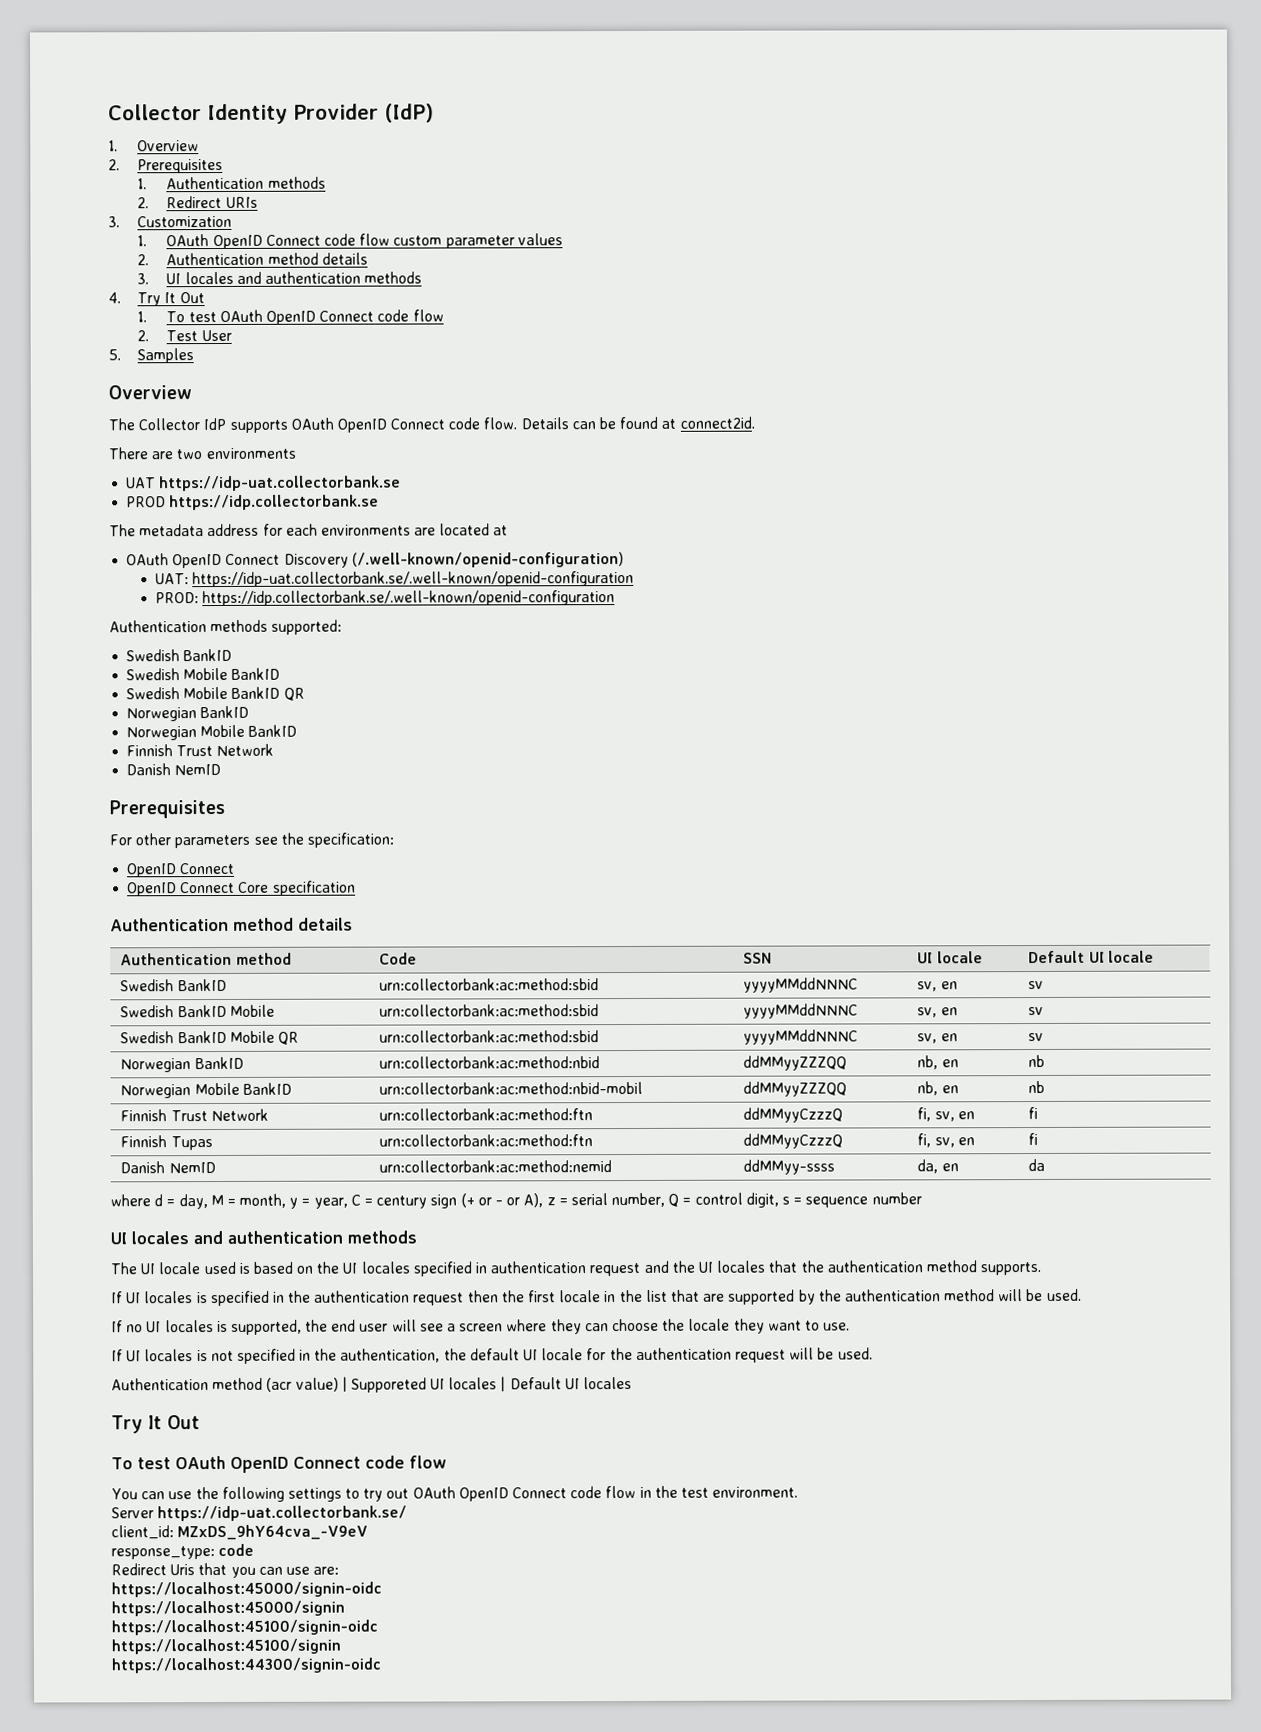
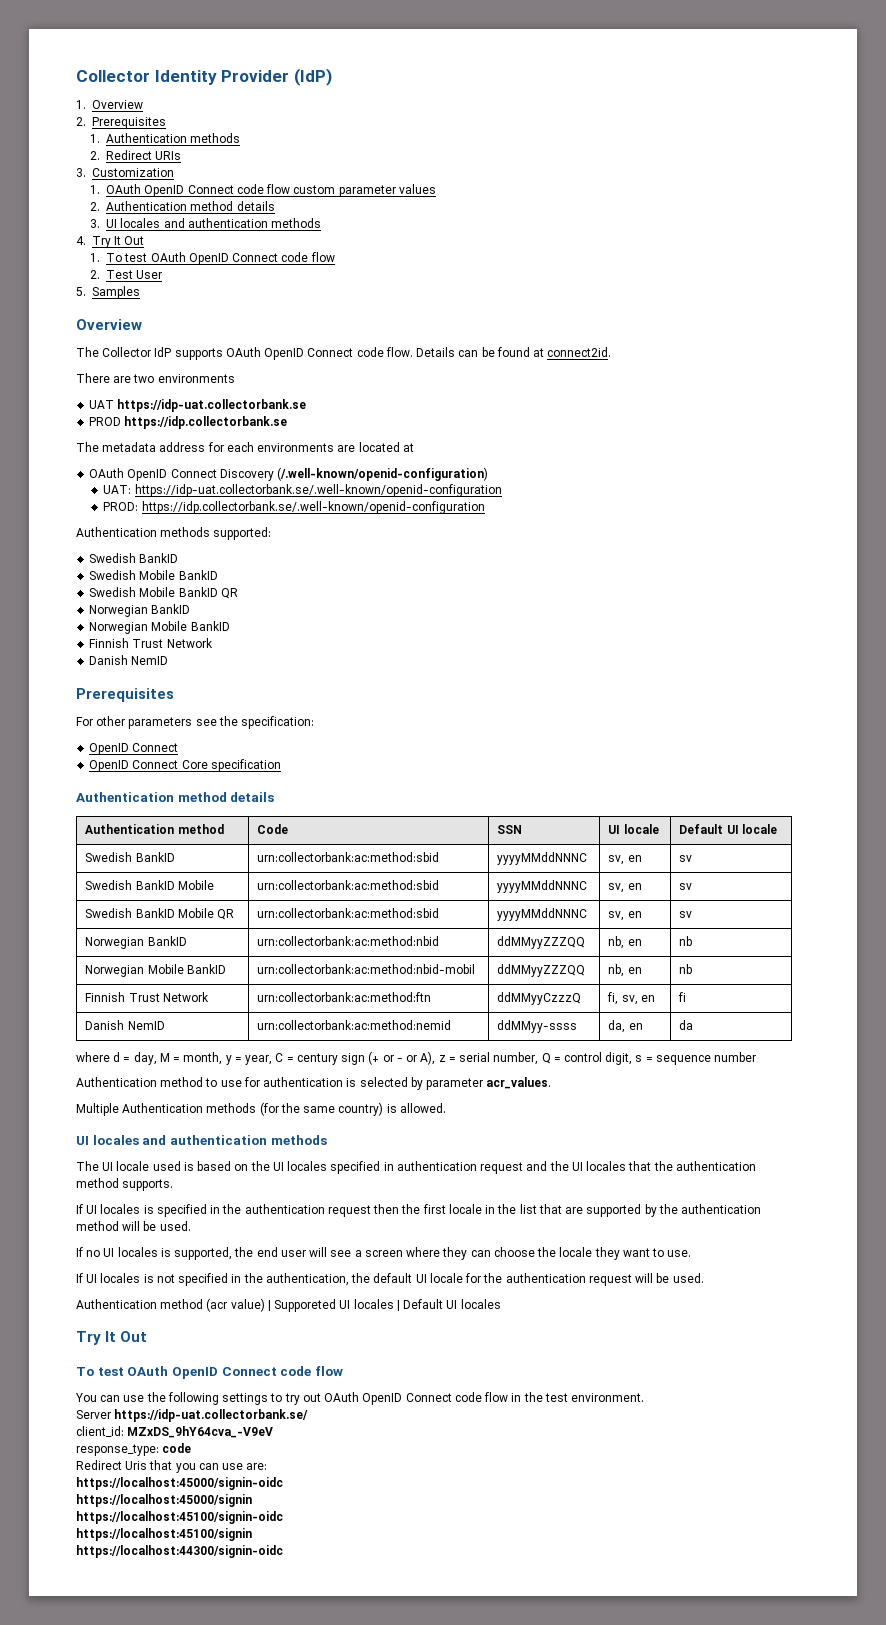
- Finnish Tupas | urn:collectorbank:ac:method:ftn | ddMMyyCzzzQ | fi, sv, en | fi
+ Authentication method to use for authentication is selected by parameter acr_values.
+ Multiple Authentication methods (for the same country) is allowed.

